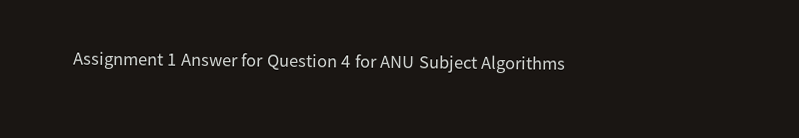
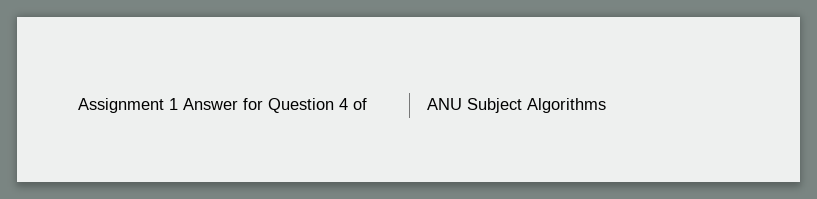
- Assignment 1 Answer for Question 4 for ANU Subject Algorithms
+ Assignment 1 Answer for Question 4 of ANU Subject Algorithms

